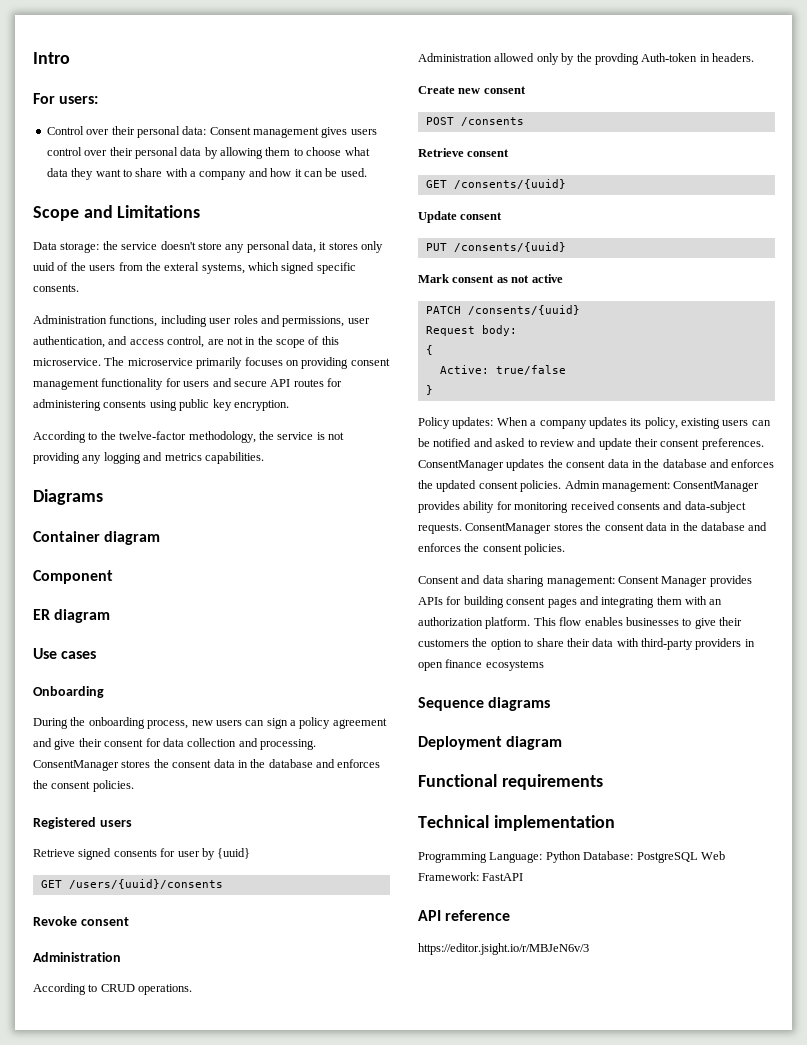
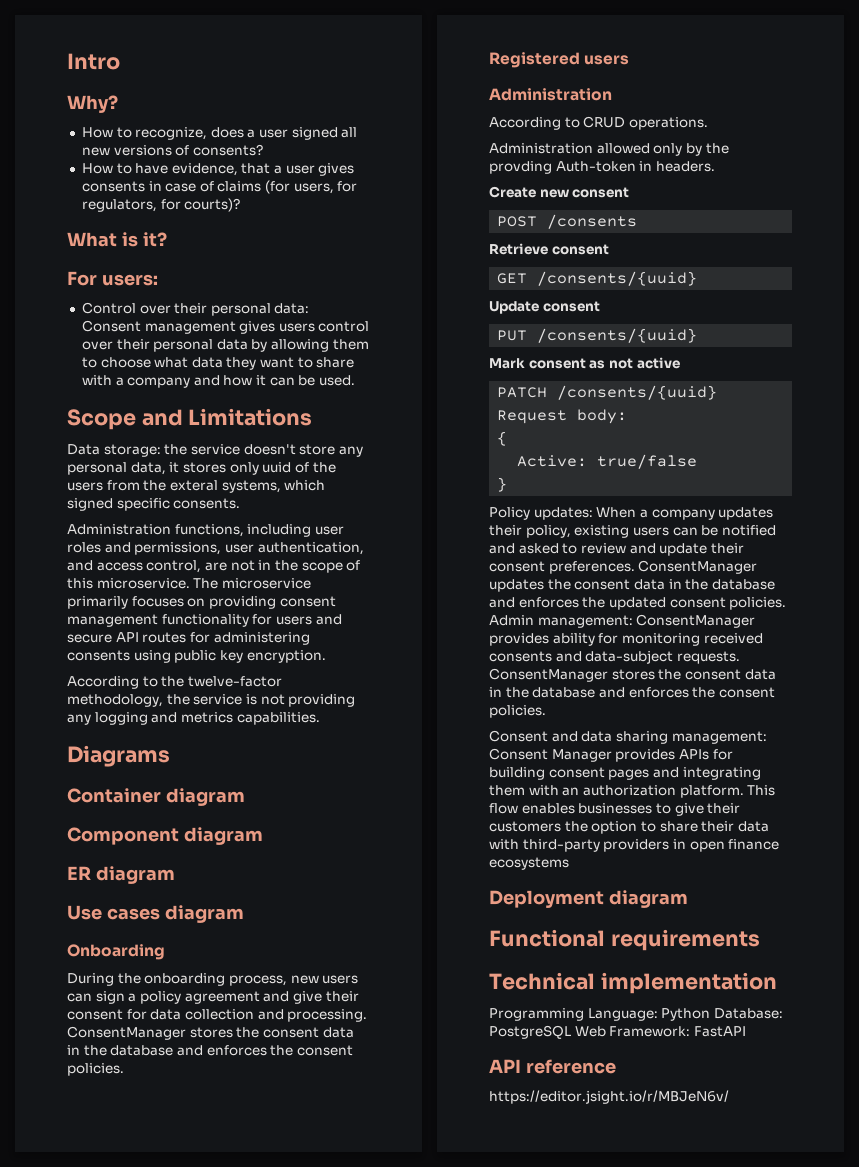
+ Why?
+ How to recognize, does a user signed all new versions of consents?
+ How to have evidence, that a user gives consents in case of claims (for users, for regulators, for courts)?
+ What is it?
- Component
+ Component diagram
- Use cases
+ Use cases diagram
- Retrieve signed consents for user by {uuid}
- GET /users/{uuid}/consents
- Revoke consent
- Policy updates: When a company updates its policy, existing users can be notified and asked to review and update their consent preferences.
+ Policy updates: When a company updates their policy, existing users can be notified and asked to review and update their consent preferences.
- Sequence diagrams
- https://editor.jsight.io/r/MBJeN6v/3
+ https://editor.jsight.io/r/MBJeN6v/

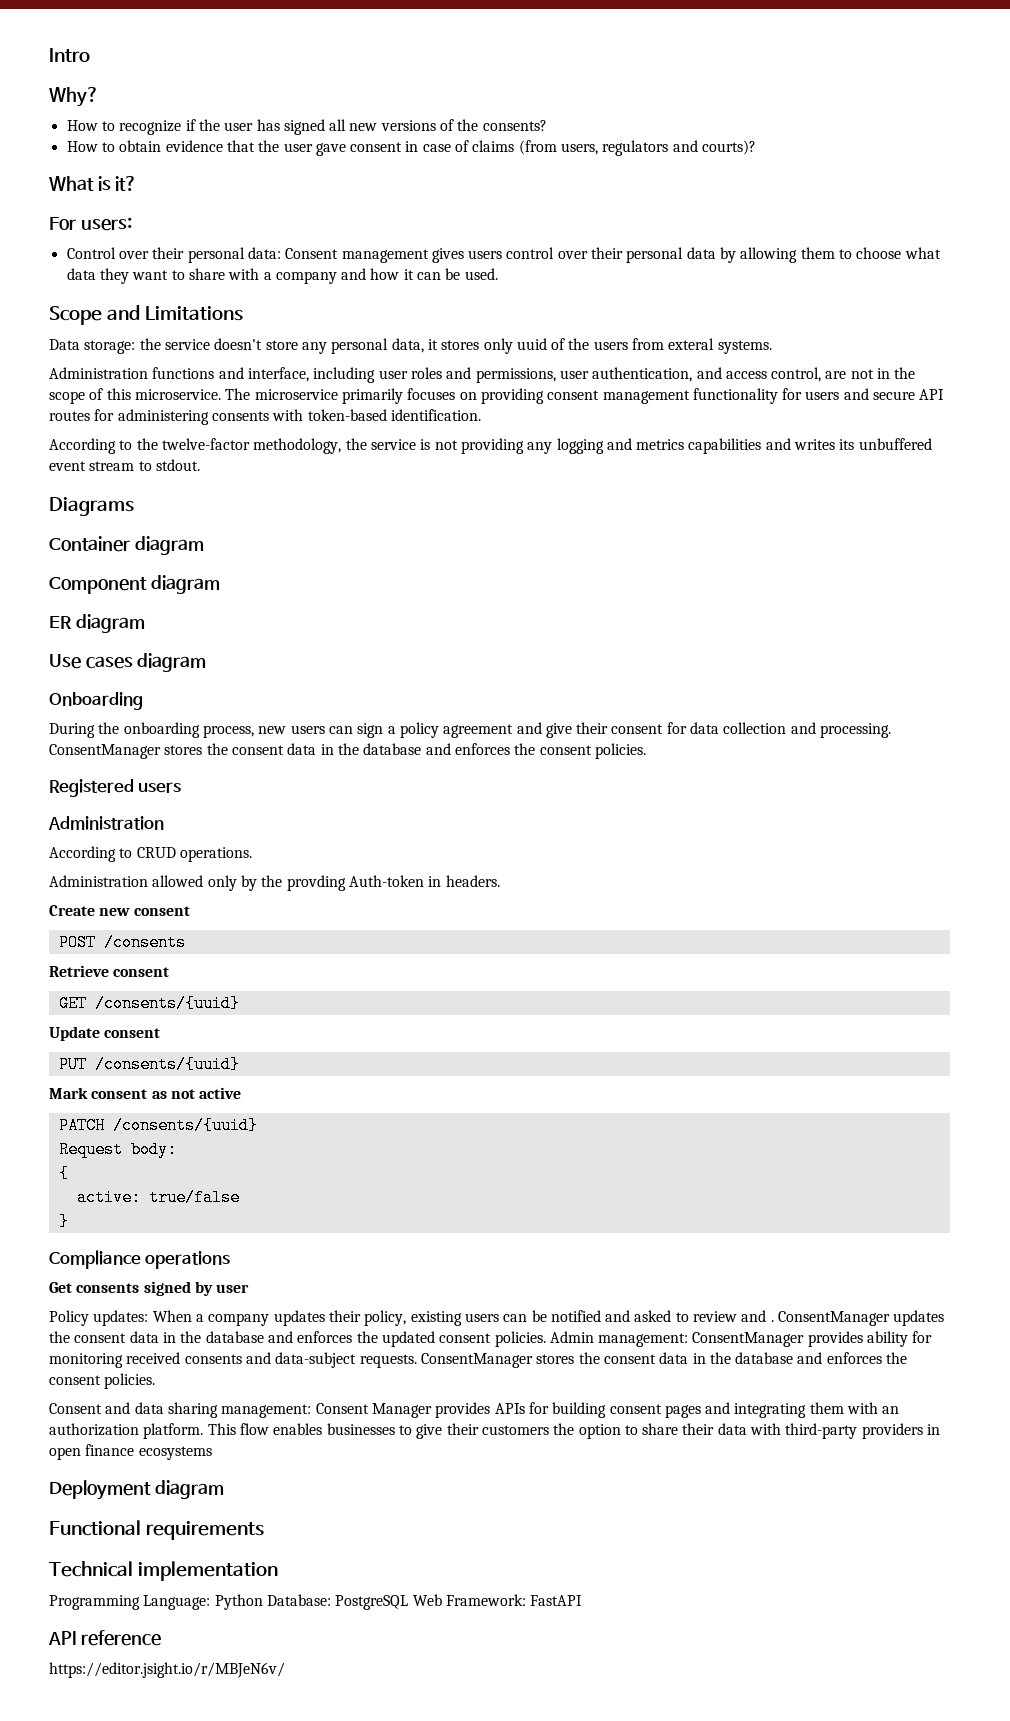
- How to recognize, does a user signed all new versions of consents?
+ How to recognize if the user has signed all new versions of the consents?
- How to have evidence, that a user gives consents in case of claims (for users, for regulators, for courts)?
+ How to obtain evidence that the user gave consent in case of claims (from users, regulators and courts)?
- Data storage: the service doesn't store any personal data, it stores only uuid of the users from the exteral systems, which signed specific consents.
- Administration functions, including user roles and permissions, user authentication, and access control, are not in the scope of this microservice.
+ Data storage: the service doesn't store any personal data, it stores only uuid of the users from exteral systems.
+ Administration functions and interface, including user roles and permissions, user authentication, and access control, are not in the scope of this microservice.
- The microservice primarily focuses on providing consent management functionality for users and secure API routes for administering consents using public key encryption.
+ The microservice primarily focuses on providing consent management functionality for users and secure API routes for administering consents with token-based identification.
- According to the twelve-factor methodology, the service is not providing any logging and metrics capabilities.
+ According to the twelve-factor methodology, the service is not providing any logging and metrics capabilities and writes its unbuffered event stream to stdout.
- Active: true/false
+ active: true/false
+ Compliance operations
+ Get consents signed by user
- Policy updates: When a company updates their policy, existing users can be notified and asked to review and update their consent preferences.
+ Policy updates: When a company updates their policy, existing users can be notified and asked to review and .

